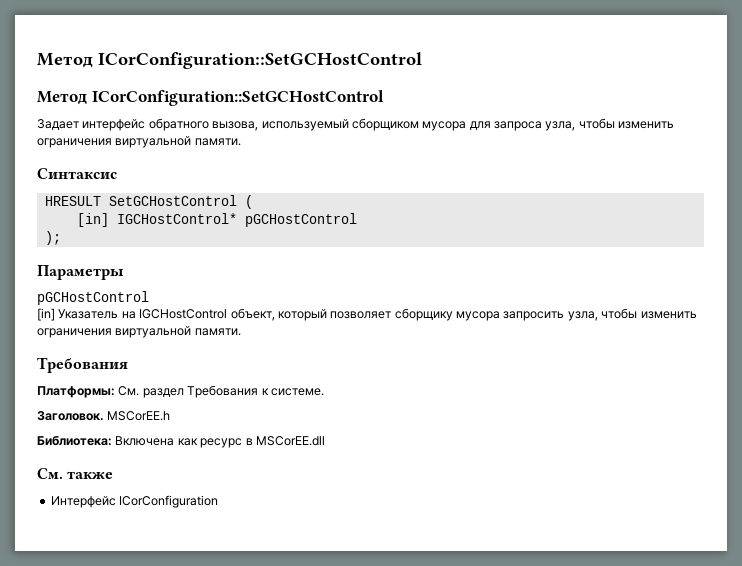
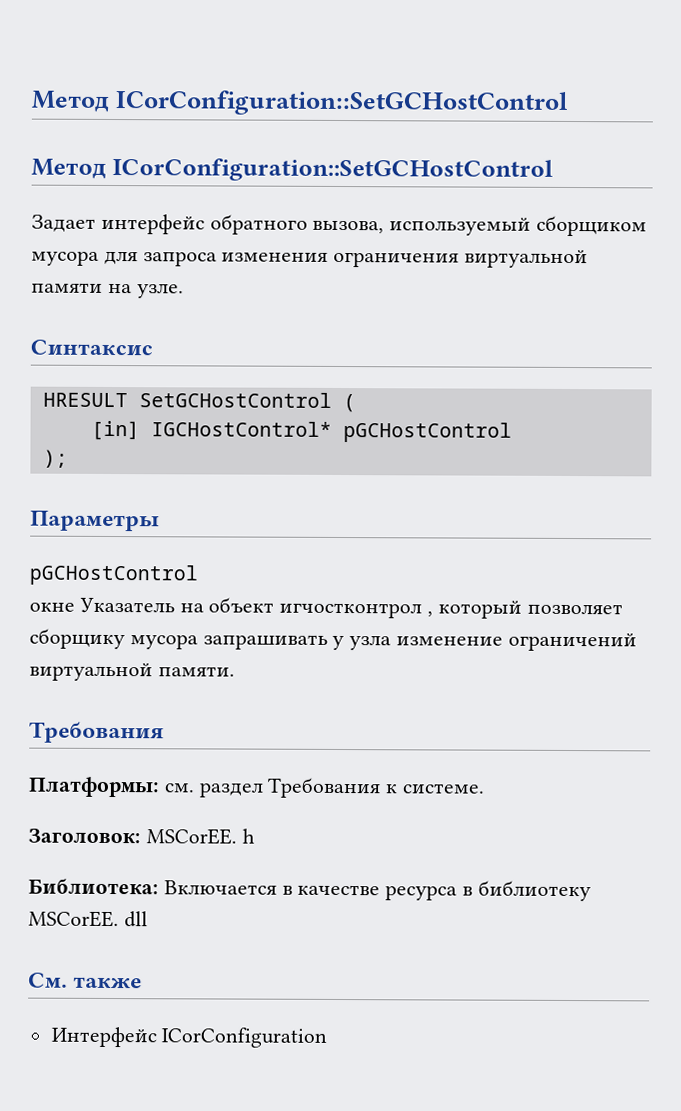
- Задает интерфейс обратного вызова, используемый сборщиком мусора для запроса узла, чтобы изменить ограничения виртуальной памяти.
+ Задает интерфейс обратного вызова, используемый сборщиком мусора для запроса изменения ограничения виртуальной памяти на узле.
- [in] Указатель на IGCHostControl объект, который позволяет сборщику мусора запросить узла, чтобы изменить ограничения виртуальной памяти.
+ окне Указатель на объект игчостконтрол , который позволяет сборщику мусора запрашивать у узла изменение ограничений виртуальной памяти.
- Платформы: См. раздел Требования к системе.
+ Платформы: см. раздел Требования к системе.
- Заголовок. MSCorEE.h
- Библиотека: Включена как ресурс в MSCorEE.dll
+ Заголовок: MSCorEE. h
+ Библиотека: Включается в качестве ресурса в библиотеку MSCorEE. dll

